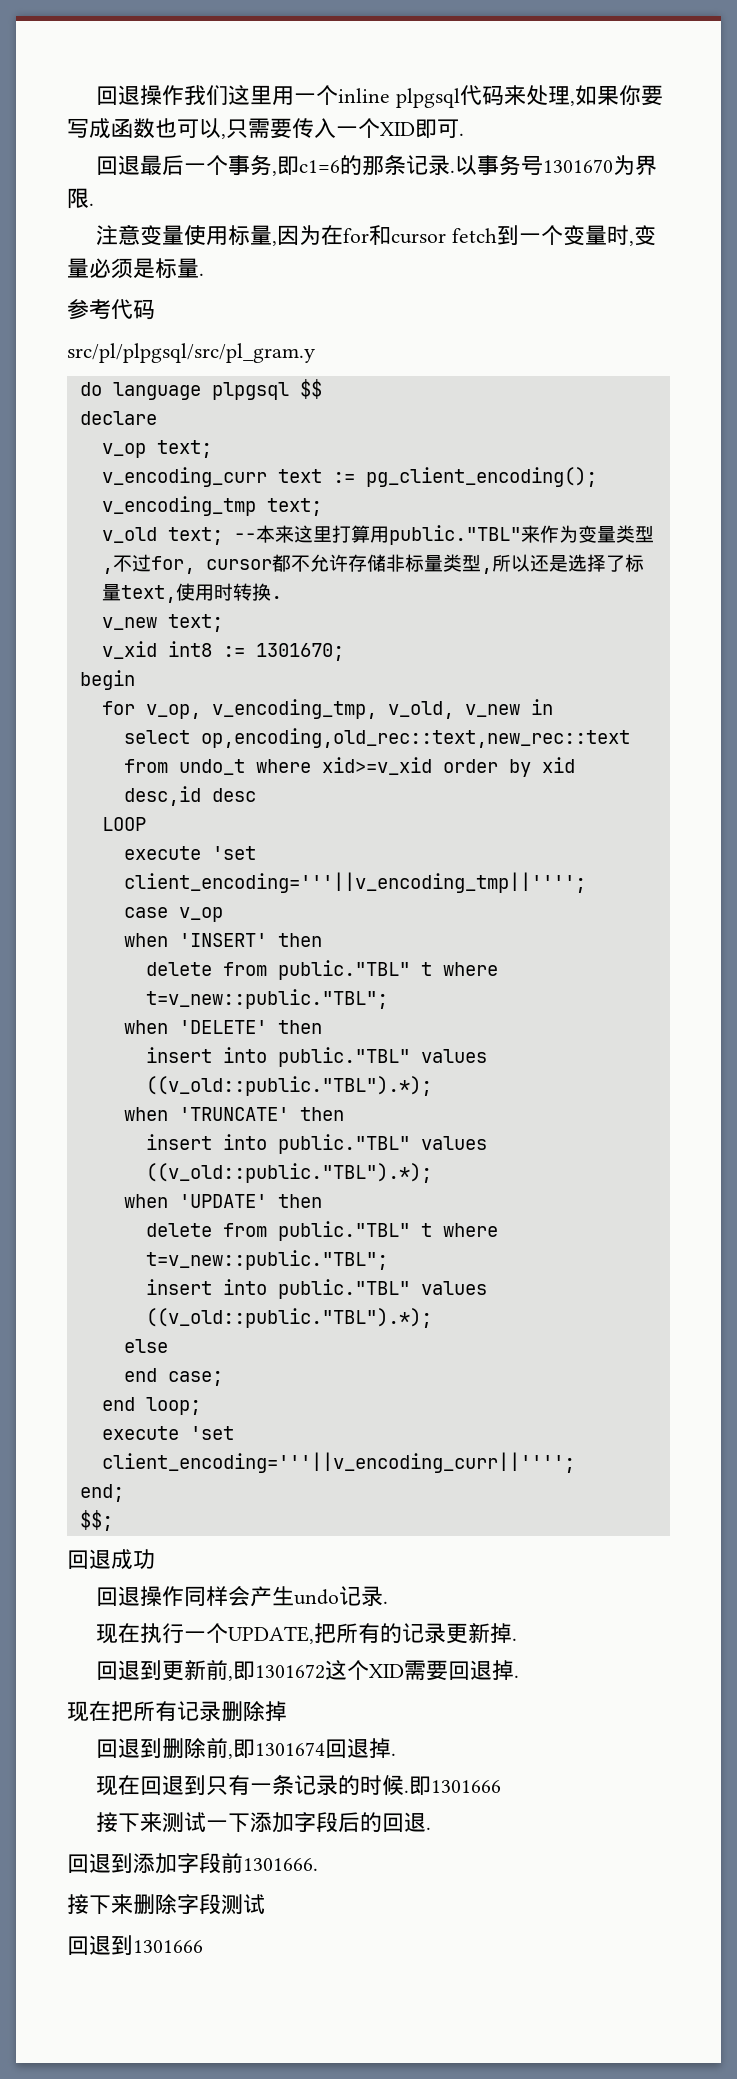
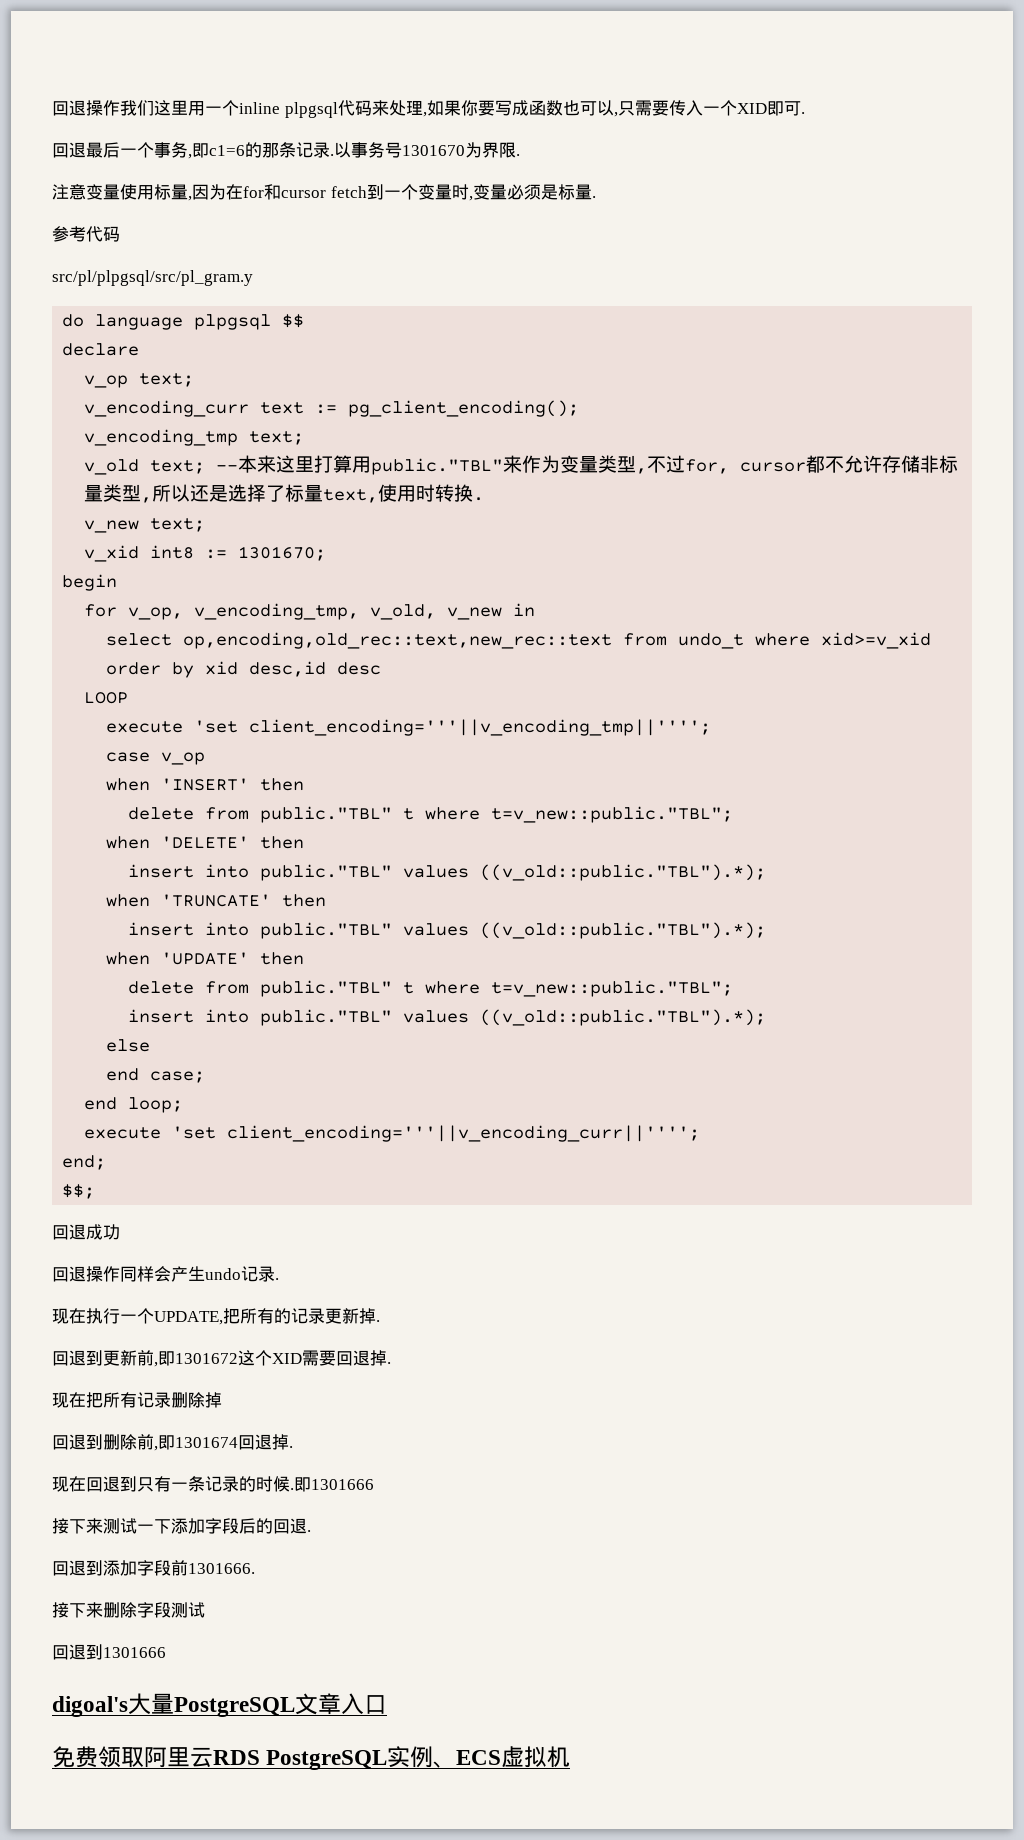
+ digoal's大量PostgreSQL文章入口
+ 免费领取阿里云RDS PostgreSQL实例、ECS虚拟机

